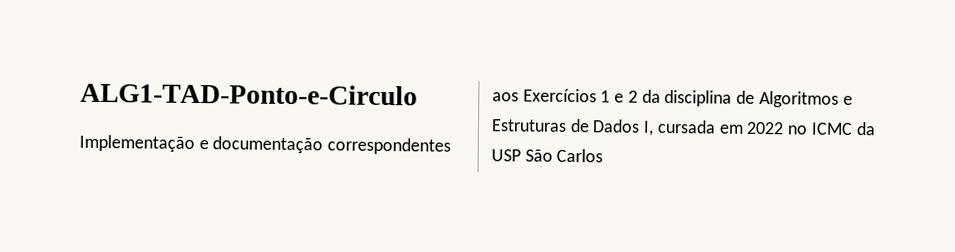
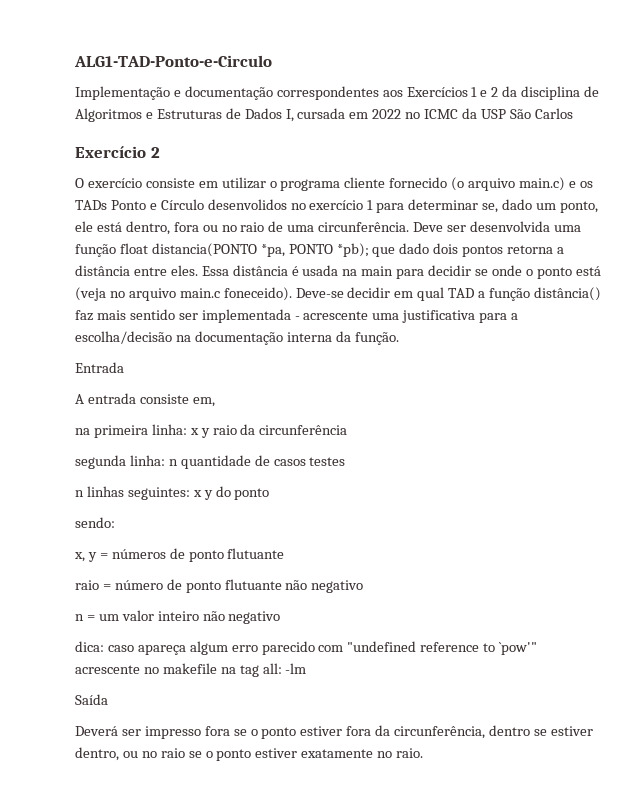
+ Exercício 2
+ O exercício consiste em utilizar o programa cliente fornecido (o arquivo main.c) e os TADs Ponto e Círculo desenvolidos no exercício 1 para determinar se, dado um ponto, ele está dentro, fora ou no raio de uma circunferência. Deve ser desenvolvida uma função float distancia(PONTO *pa, PONTO *pb); que dado dois pontos retorna a distância entre eles. Essa distância é usada na main para decidir se onde o ponto está (veja no arquivo main.c foneceido). Deve-se decidir em qual TAD a função distância() faz mais sentido ser implementada - acrescente uma justificativa para a escolha/decisão na documentação interna da função.
+ Entrada
+ A entrada consiste em,
+ na primeira linha: x y raio da circunferência
+ segunda linha: n quantidade de casos testes
+ n linhas seguintes: x y do ponto
+ sendo:
+ x, y = números de ponto flutuante
+ raio = número de ponto flutuante não negativo
+ n = um valor inteiro não negativo
+ dica: caso apareça algum erro parecido com "undefined reference to `pow'" acrescente no makefile na tag all: -lm
+ Saída
+ Deverá ser impresso fora se o ponto estiver fora da circunferência, dentro se estiver dentro, ou no raio se o ponto estiver exatamente no raio.

